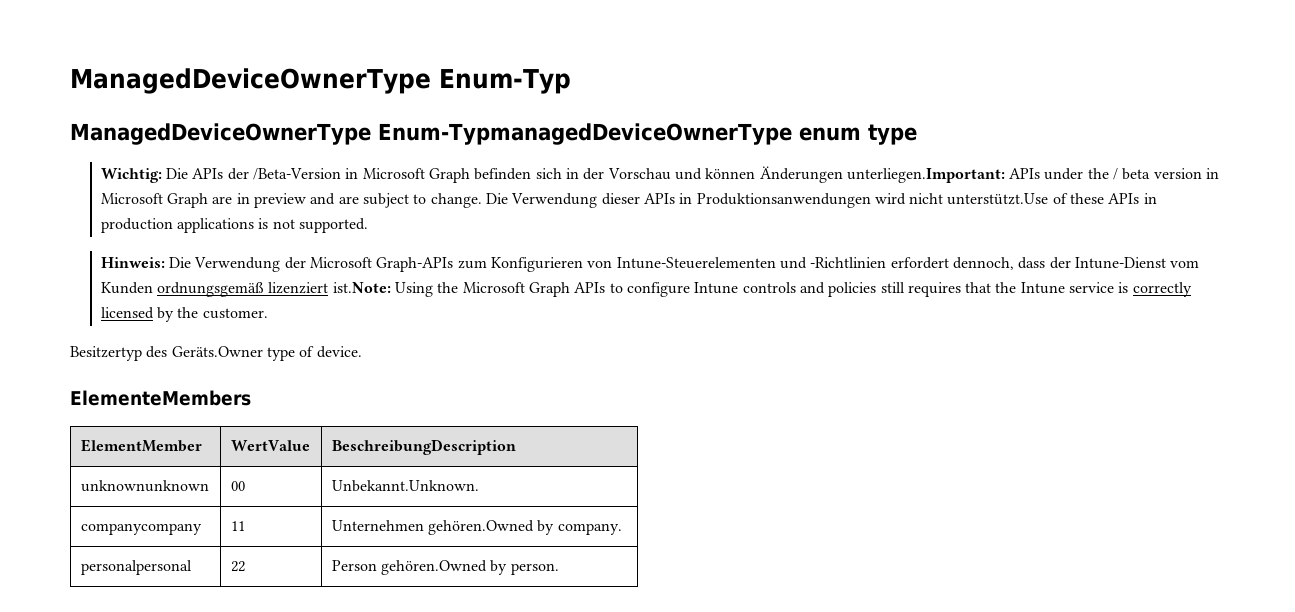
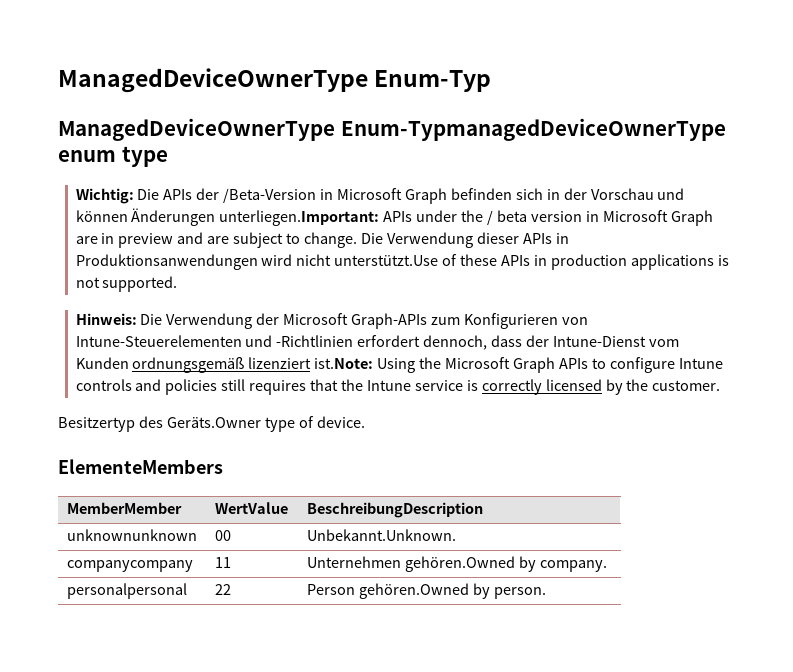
- ElementMember | WertValue | BeschreibungDescription
+ MemberMember | WertValue | BeschreibungDescription

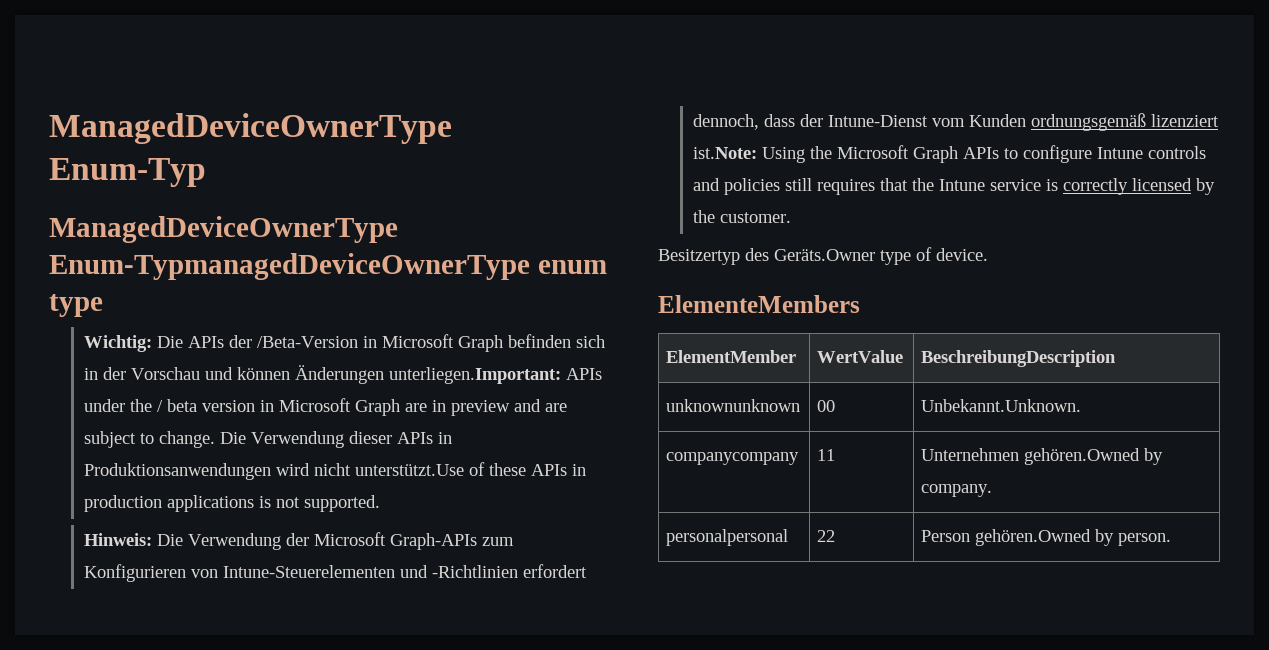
- MemberMember | WertValue | BeschreibungDescription
+ ElementMember | WertValue | BeschreibungDescription

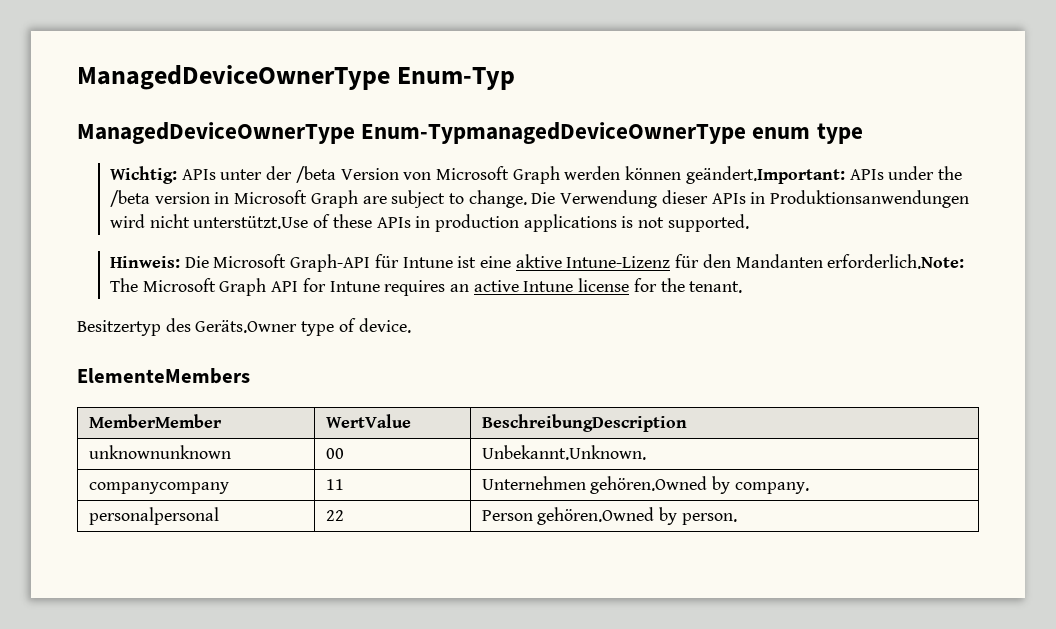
- Wichtig: Die APIs der /Beta-Version in Microsoft Graph befinden sich in der Vorschau und können Änderungen unterliegen.Important: APIs under the / beta version in Microsoft Graph are in preview and are subject to change.
+ Wichtig: APIs unter der /beta Version von Microsoft Graph werden können geändert.Important: APIs under the /beta version in Microsoft Graph are subject to change.
- Hinweis: Die Verwendung der Microsoft Graph-APIs zum Konfigurieren von Intune-Steuerelementen und -Richtlinien erfordert dennoch, dass der Intune-Dienst vom Kunden ordnungsgemäß lizenziert ist.Note: Using the Microsoft Graph APIs to configure Intune controls and policies still requires that the Intune service is correctly licensed by the customer.
+ Hinweis: Die Microsoft Graph-API für Intune ist eine aktive Intune-Lizenz für den Mandanten erforderlich.Note: The Microsoft Graph API for Intune requires an active Intune license for the tenant.
- ElementMember | WertValue | BeschreibungDescription
+ MemberMember | WertValue | BeschreibungDescription

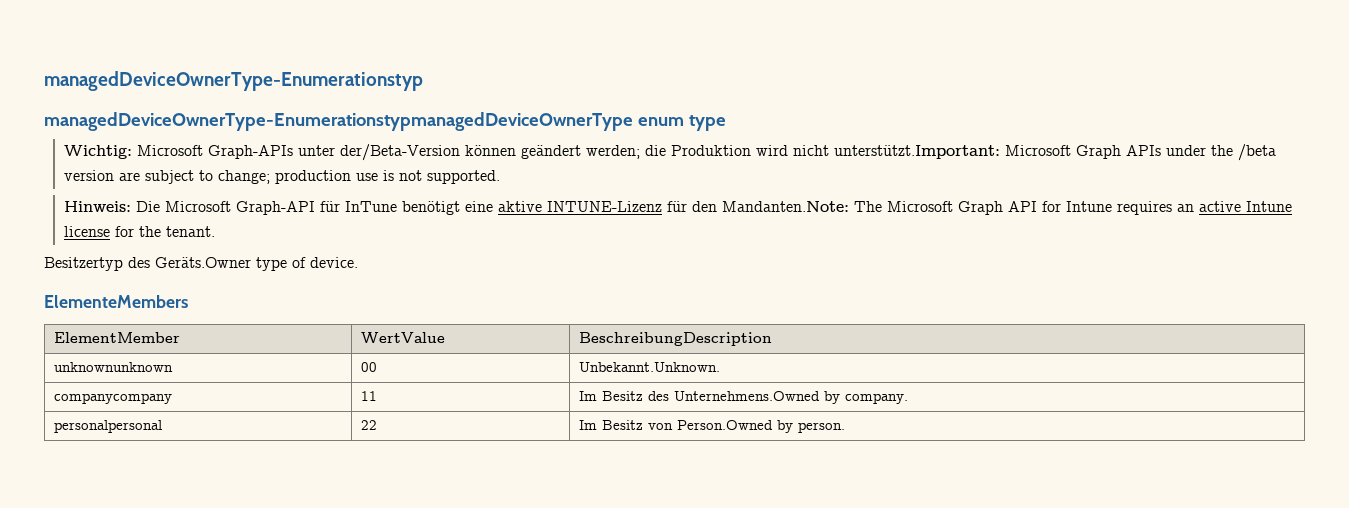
- ManagedDeviceOwnerType Enum-Typ
- ManagedDeviceOwnerType Enum-TypmanagedDeviceOwnerType enum type
+ managedDeviceOwnerType-Enumerationstyp
+ managedDeviceOwnerType-EnumerationstypmanagedDeviceOwnerType enum type
- Wichtig: APIs unter der /beta Version von Microsoft Graph werden können geändert.Important: APIs under the /beta version in Microsoft Graph are subject to change. Die Verwendung dieser APIs in Produktionsanwendungen wird nicht unterstützt.Use of these APIs in production applications is not supported.
+ Wichtig: Microsoft Graph-APIs unter der/Beta-Version können geändert werden; die Produktion wird nicht unterstützt.Important: Microsoft Graph APIs under the /beta version are subject to change; production use is not supported.
- Hinweis: Die Microsoft Graph-API für Intune ist eine aktive Intune-Lizenz für den Mandanten erforderlich.Note: The Microsoft Graph API for Intune requires an active Intune license for the tenant.
+ Hinweis: Die Microsoft Graph-API für InTune benötigt eine aktive INTUNE-Lizenz für den Mandanten.Note: The Microsoft Graph API for Intune requires an active Intune license for the tenant.
- MemberMember | WertValue | BeschreibungDescription
+ ElementMember | WertValue | BeschreibungDescription
- companycompany | 11 | Unternehmen gehören.Owned by company.
+ companycompany | 11 | Im Besitz des Unternehmens.Owned by company.
- personalpersonal | 22 | Person gehören.Owned by person.
+ personalpersonal | 22 | Im Besitz von Person.Owned by person.

